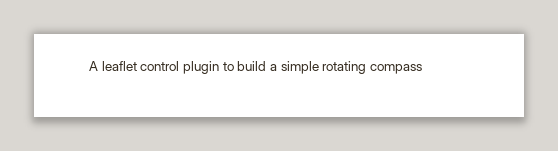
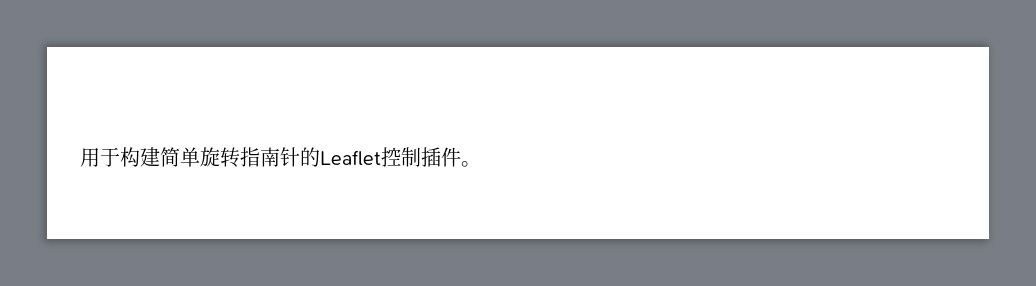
- A leaflet control plugin to build a simple rotating compass
+ 用于构建简单旋转指南针的Leaflet控制插件。

